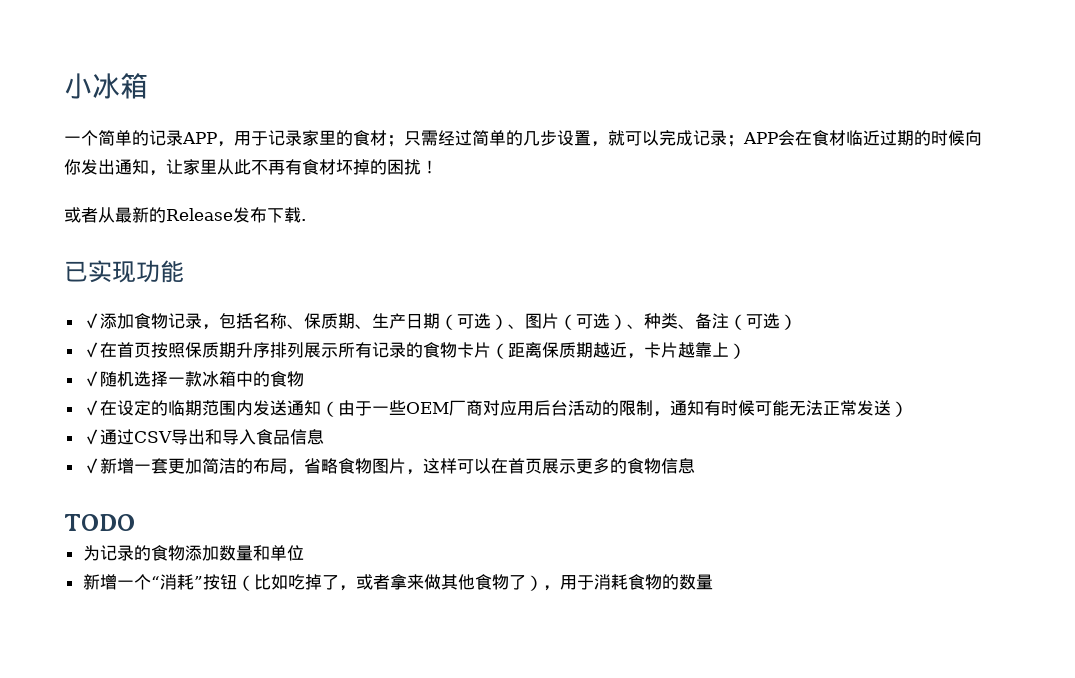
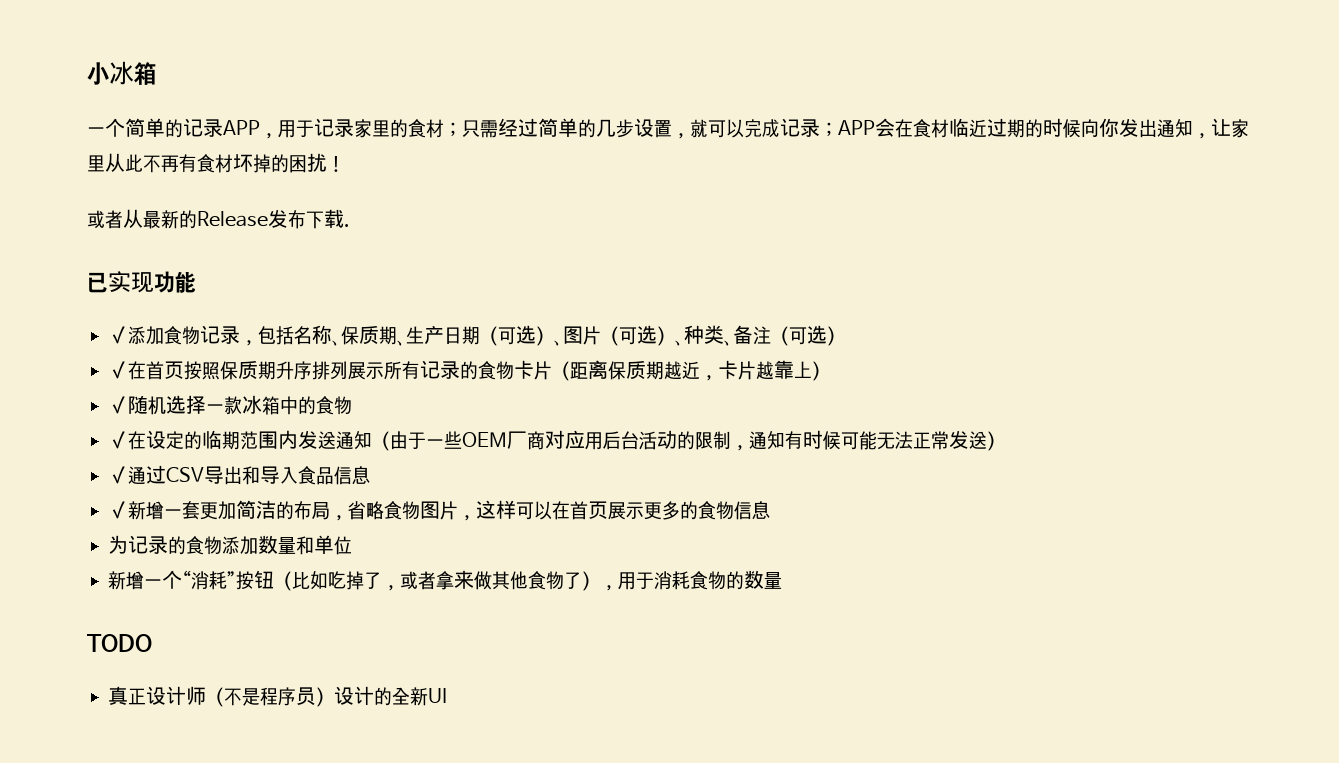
- TODO
+ TODO
+ 真正设计师（不是程序员）设计的全新UI

